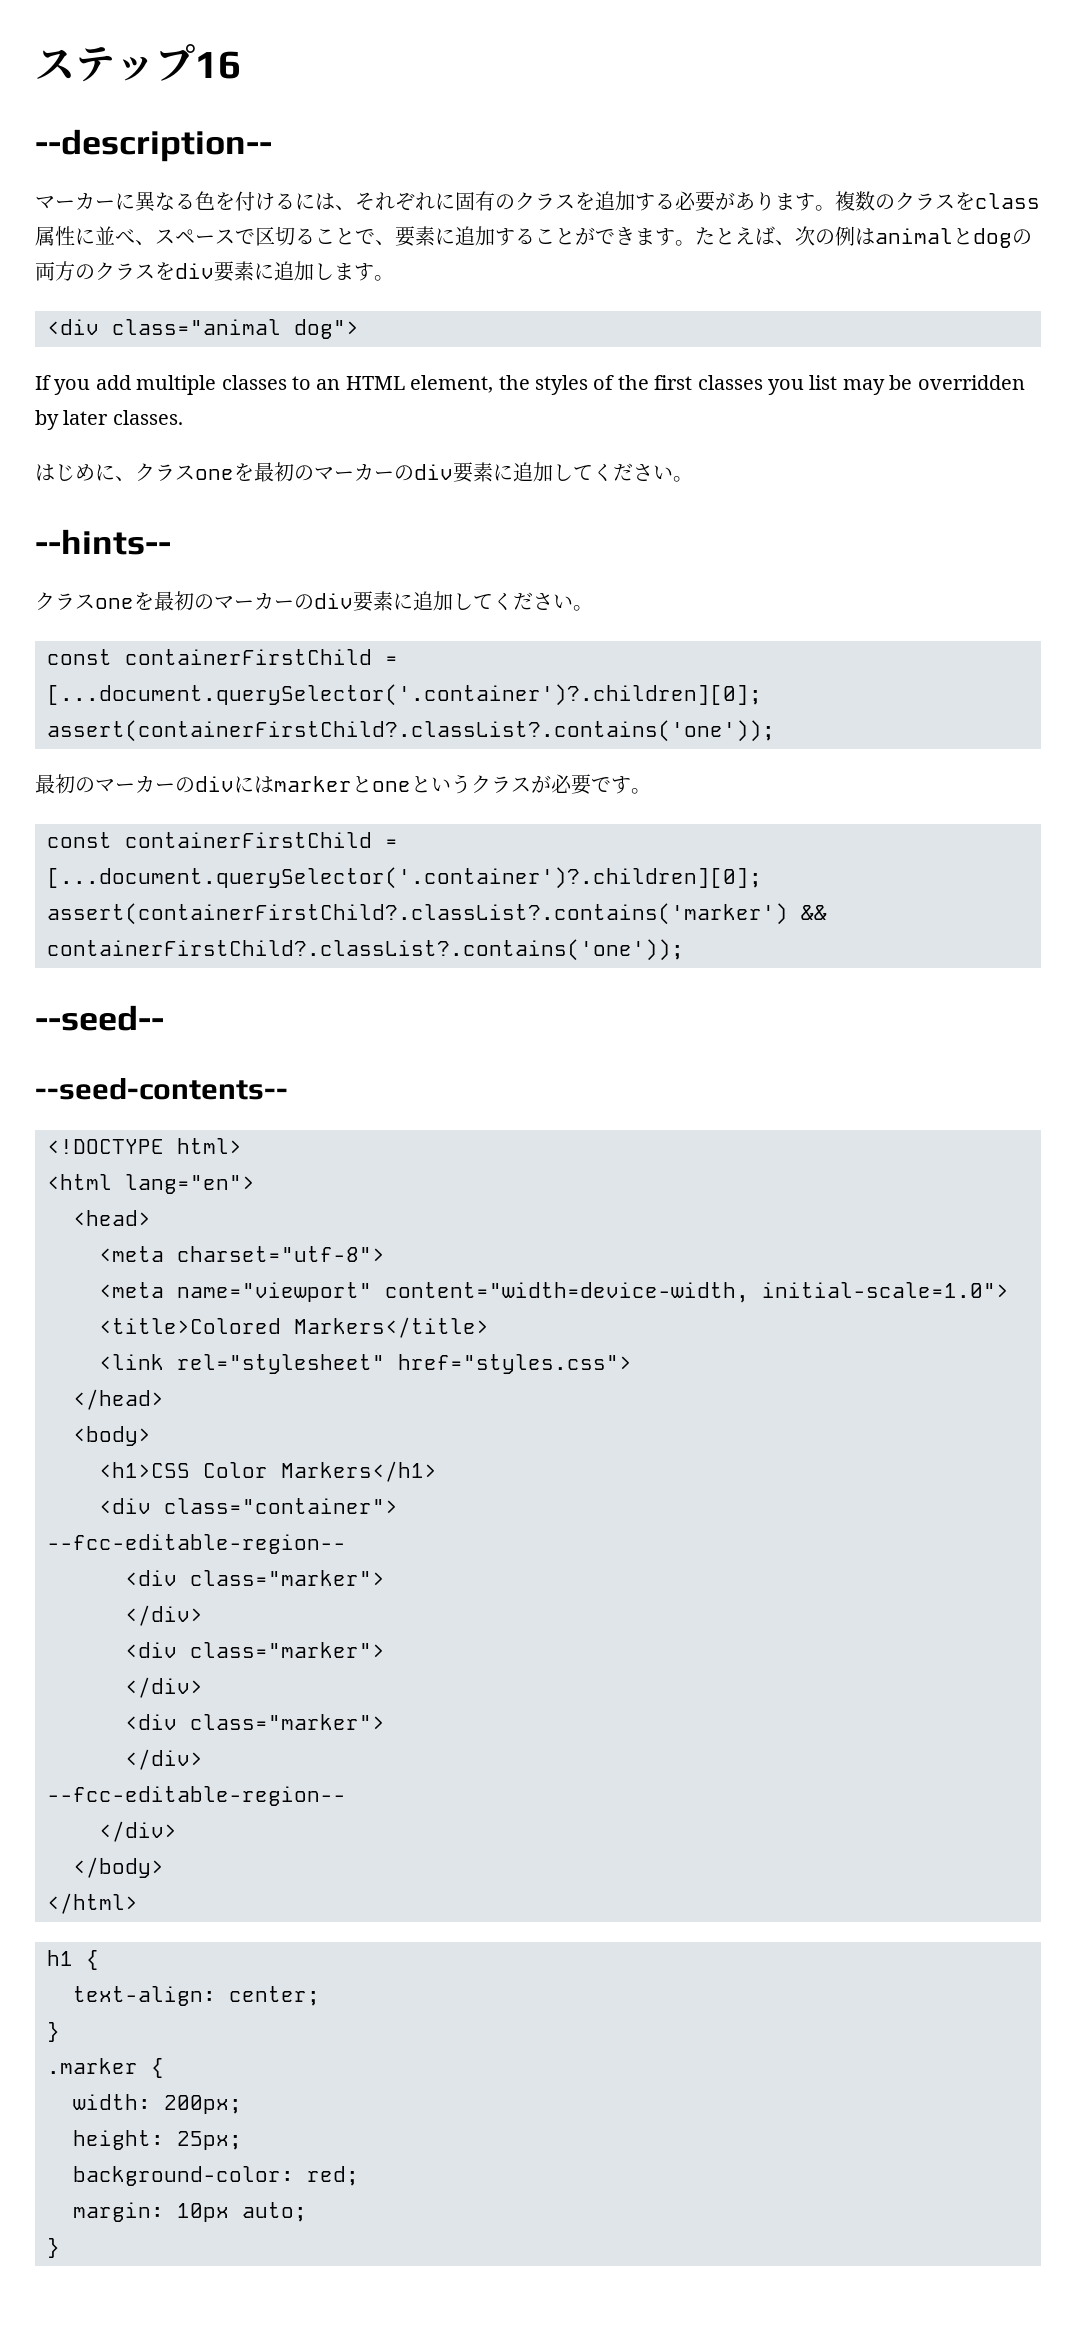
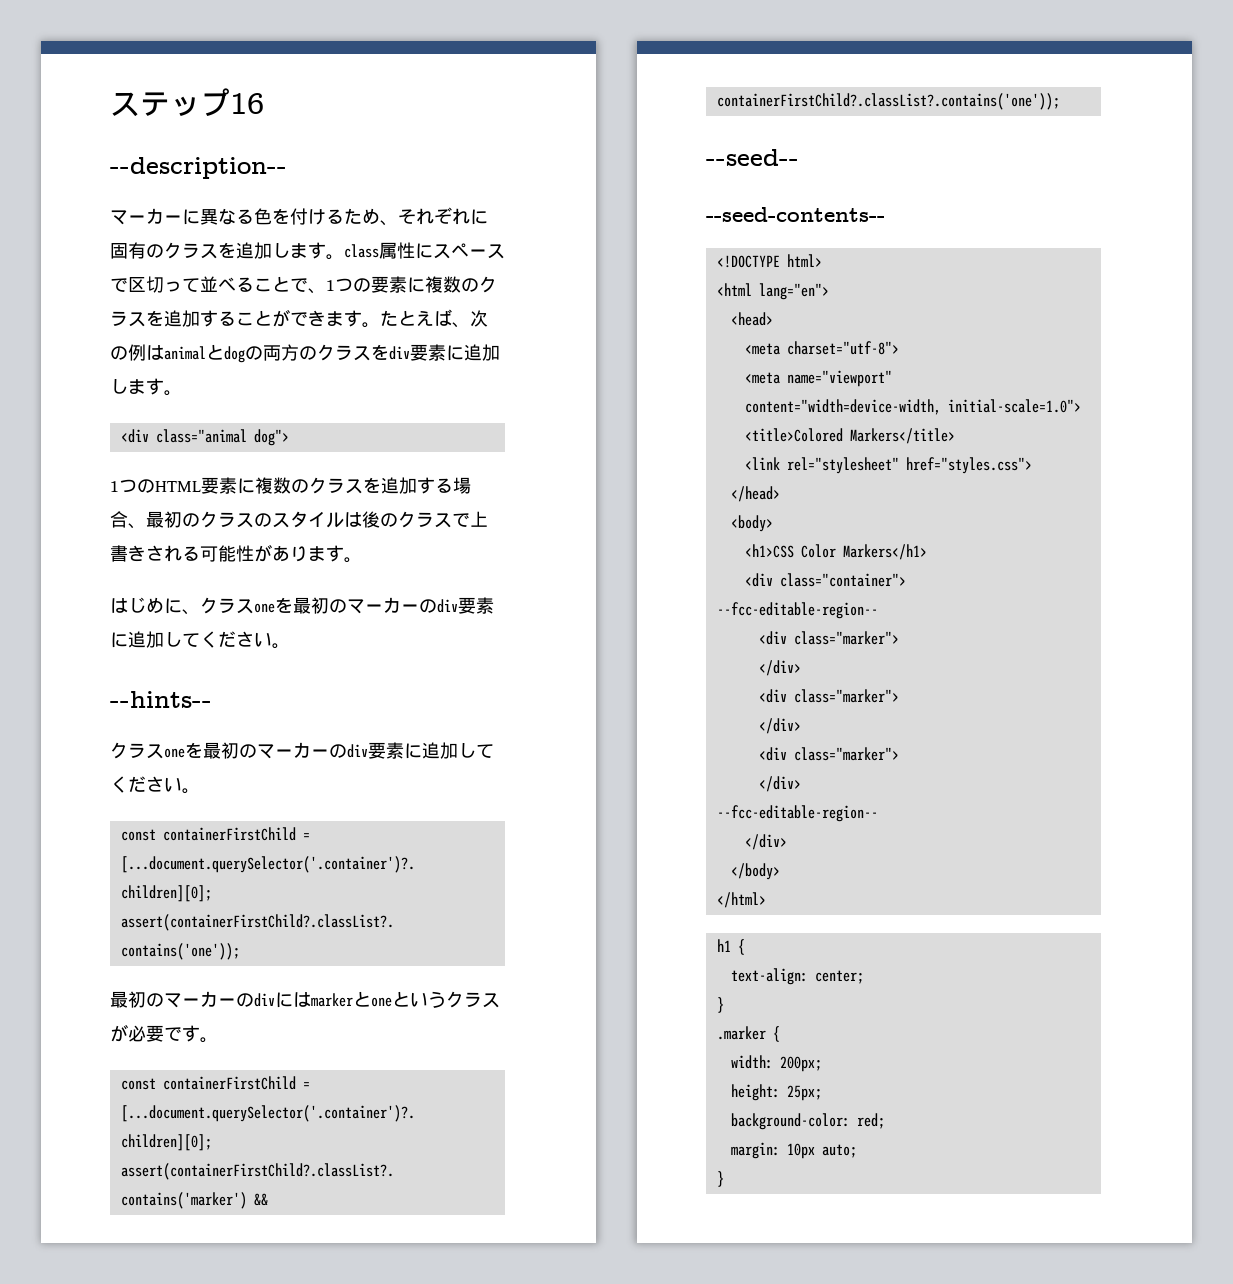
- マーカーに異なる色を付けるには、それぞれに固有のクラスを追加する必要があります。複数のクラスをclass属性に並べ、スペースで区切ることで、要素に追加することができます。
+ マーカーに異なる色を付けるため、それぞれに固有のクラスを追加します。class属性にスペースで区切って並べることで、1つの要素に複数のクラスを追加することができます。
- If you add multiple classes to an HTML element, the styles of the first classes you list may be overridden by later classes.
+ 1つのHTML要素に複数のクラスを追加する場合、最初のクラスのスタイルは後のクラスで上書きされる可能性があります。

